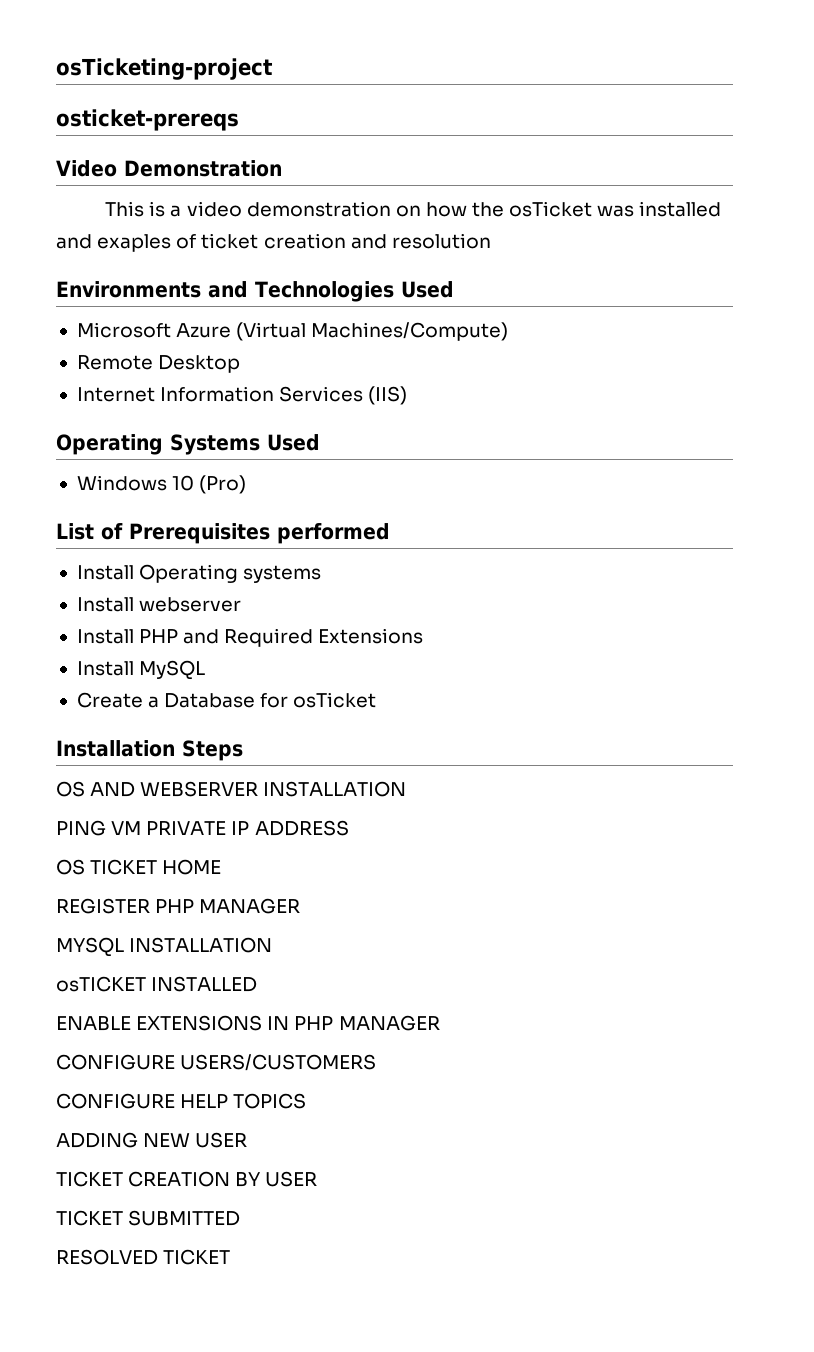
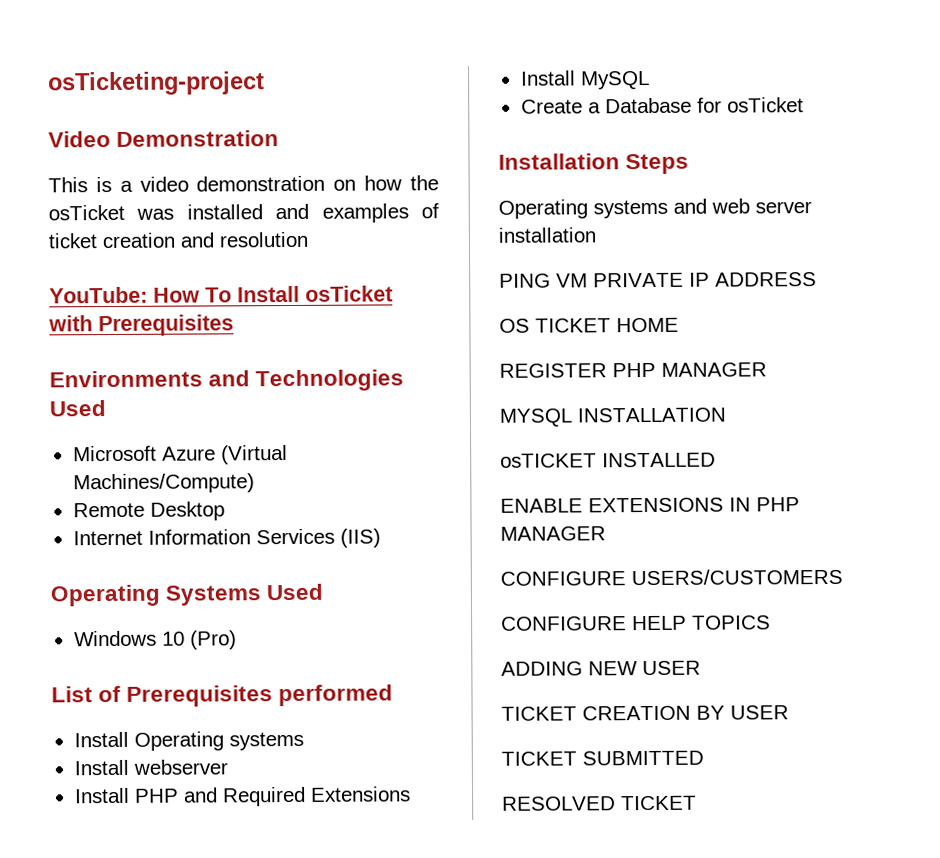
- osticket-prereqs
- This is a video demonstration on how the osTicket was installed and exaples of ticket creation and resolution
+ This is a video demonstration on how the osTicket was installed and examples of ticket creation and resolution
+ YouTube: How To Install osTicket with Prerequisites
- OS AND WEBSERVER INSTALLATION
+ Operating systems and web server installation

